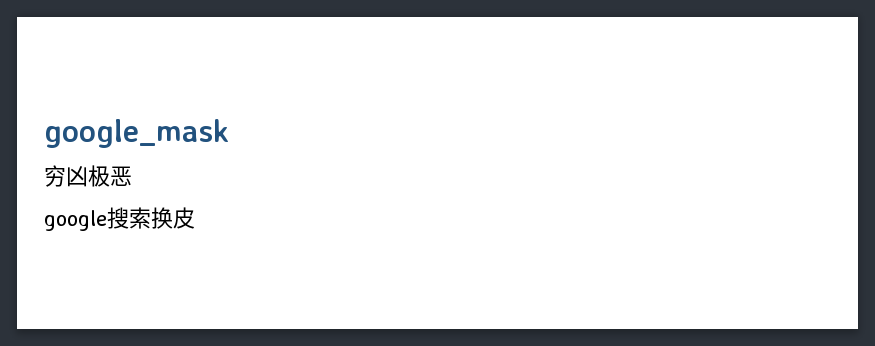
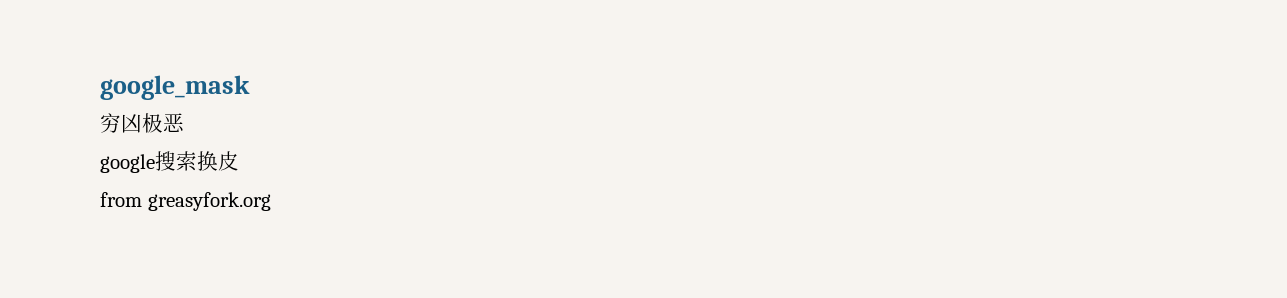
+ from greasyfork.org

